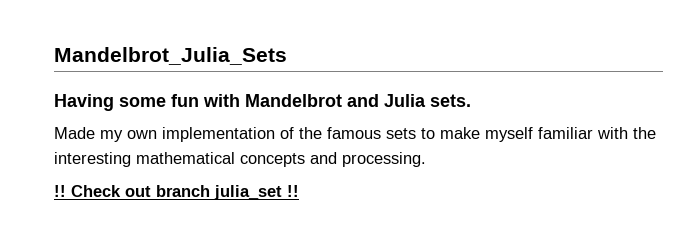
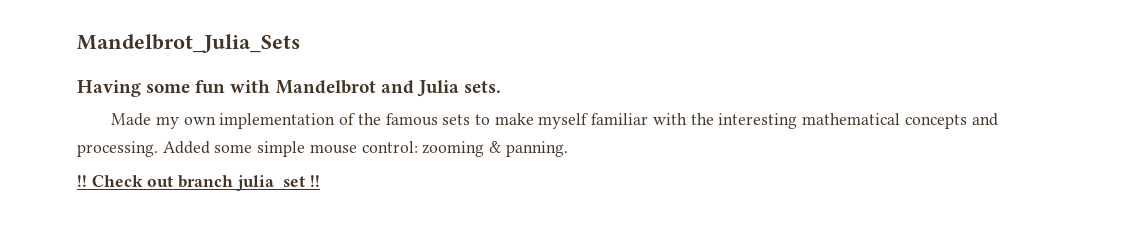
+ Added some simple mouse control: zooming & panning.

